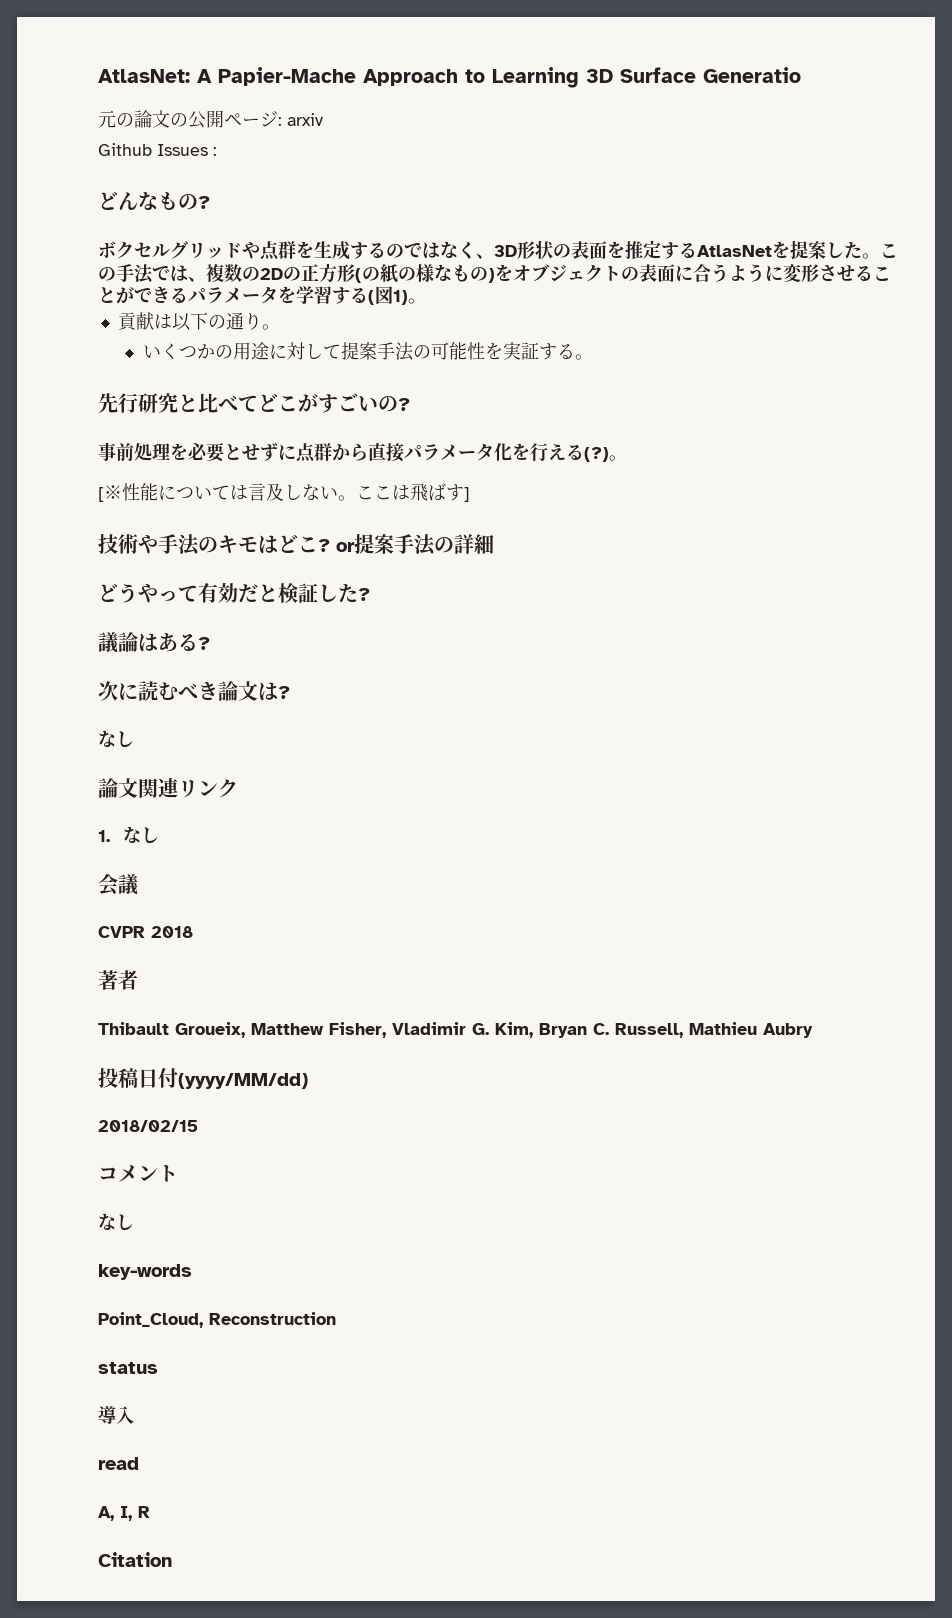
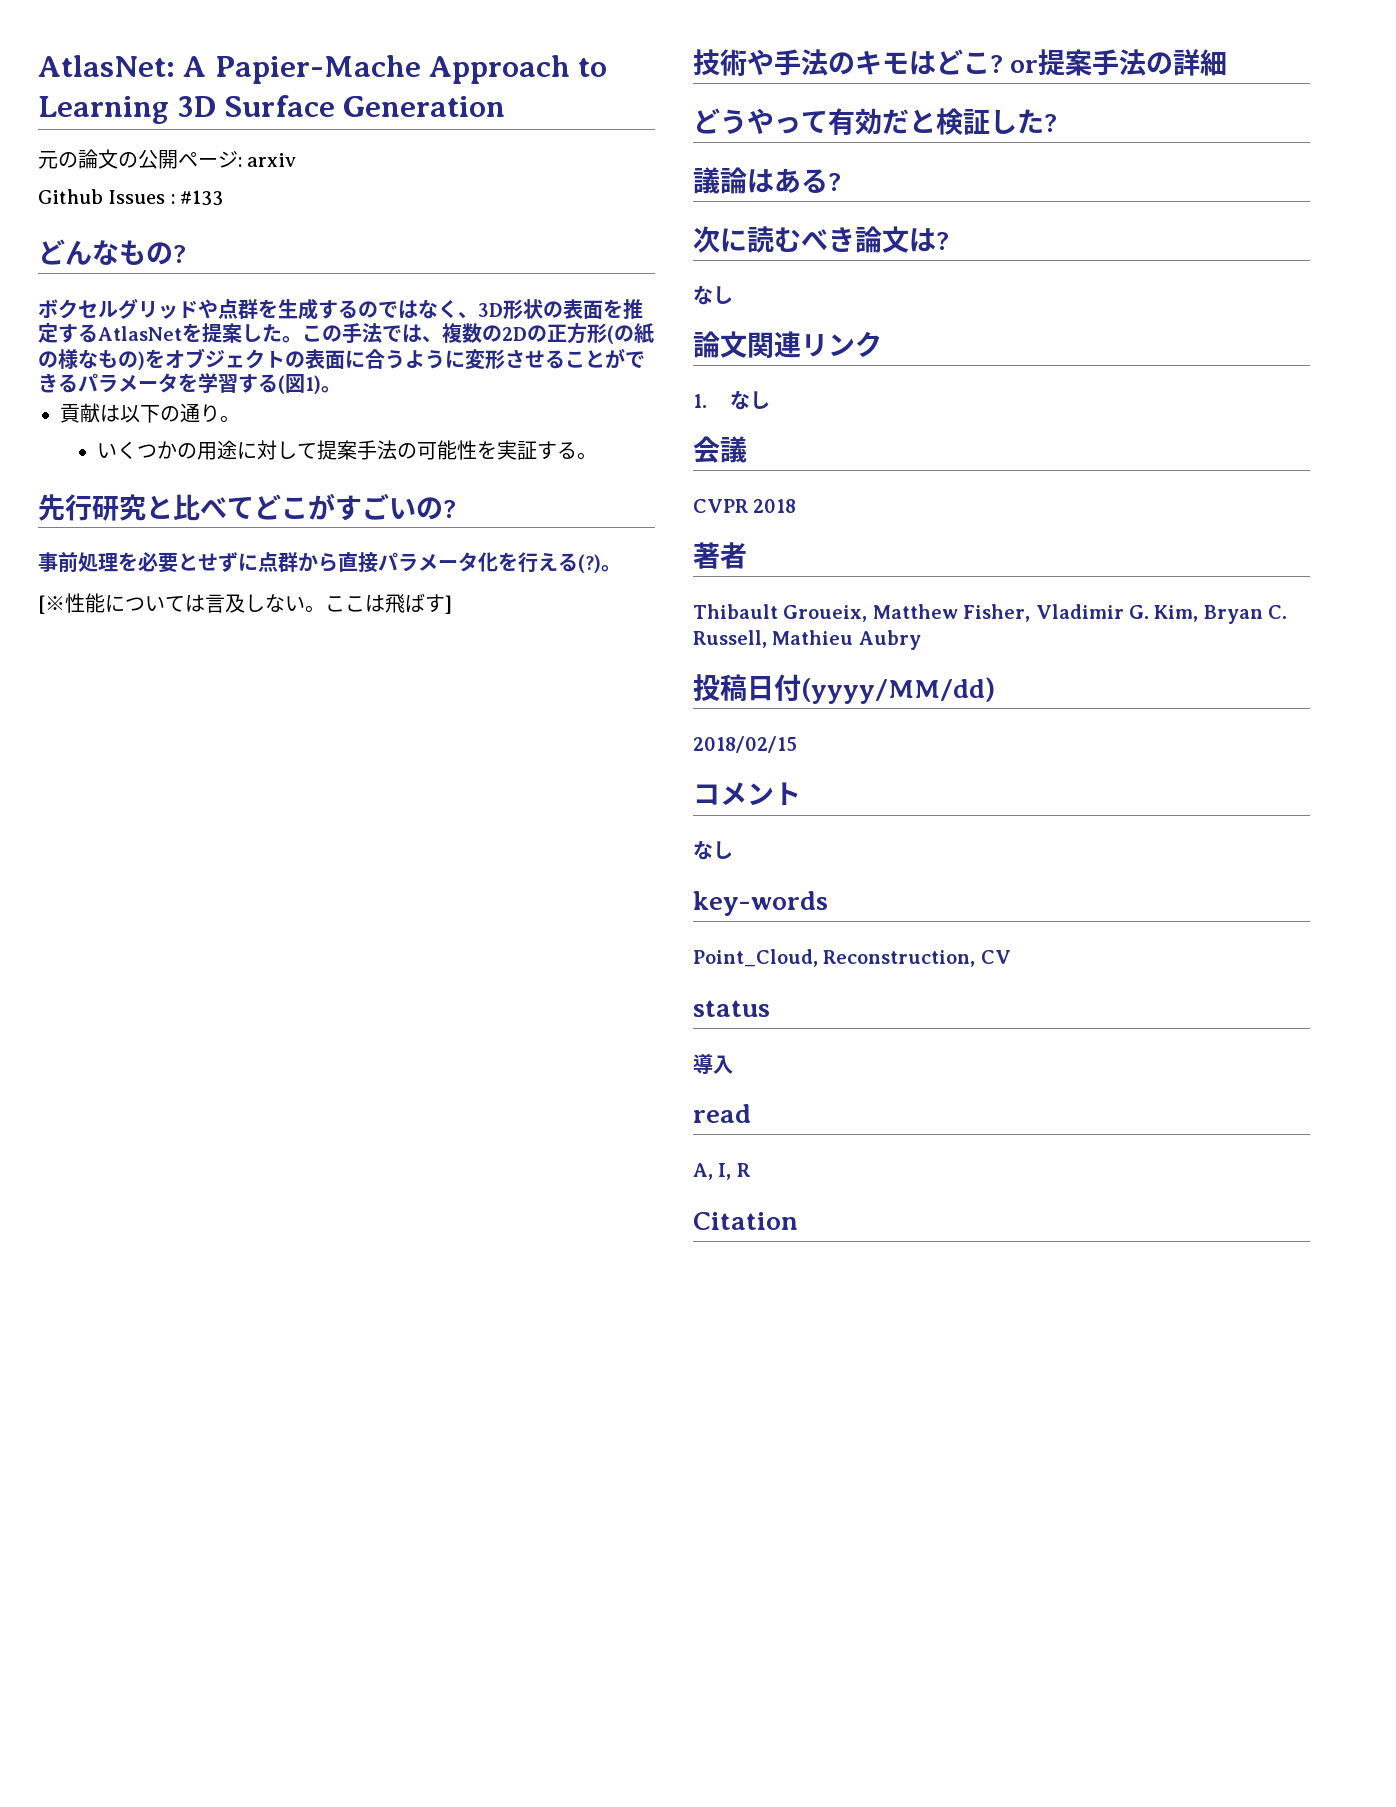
- AtlasNet: A Papier-Mache Approach to Learning 3D Surface Generatio
+ AtlasNet: A Papier-Mache Approach to Learning 3D Surface Generation
- Github Issues :
+ Github Issues : #133
- Point_Cloud, Reconstruction
+ Point_Cloud, Reconstruction, CV

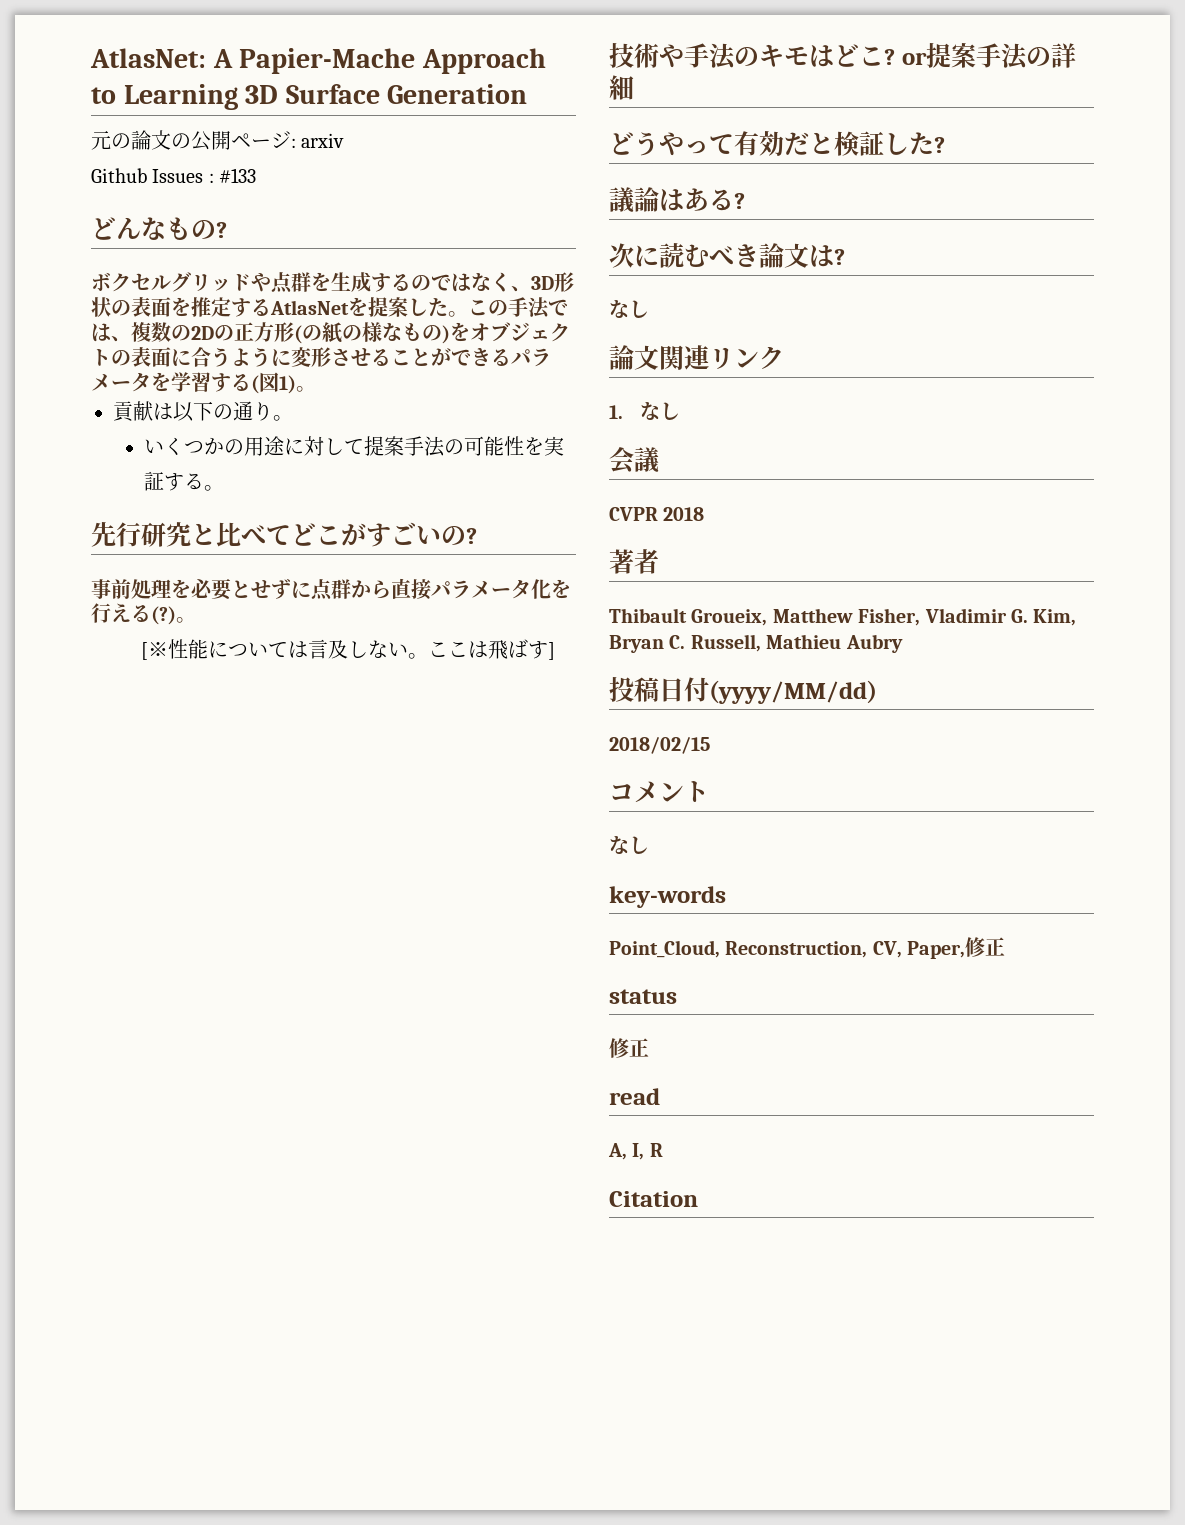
- Point_Cloud, Reconstruction, CV
+ Point_Cloud, Reconstruction, CV, Paper,修正
  status
- 導入
+ 修正

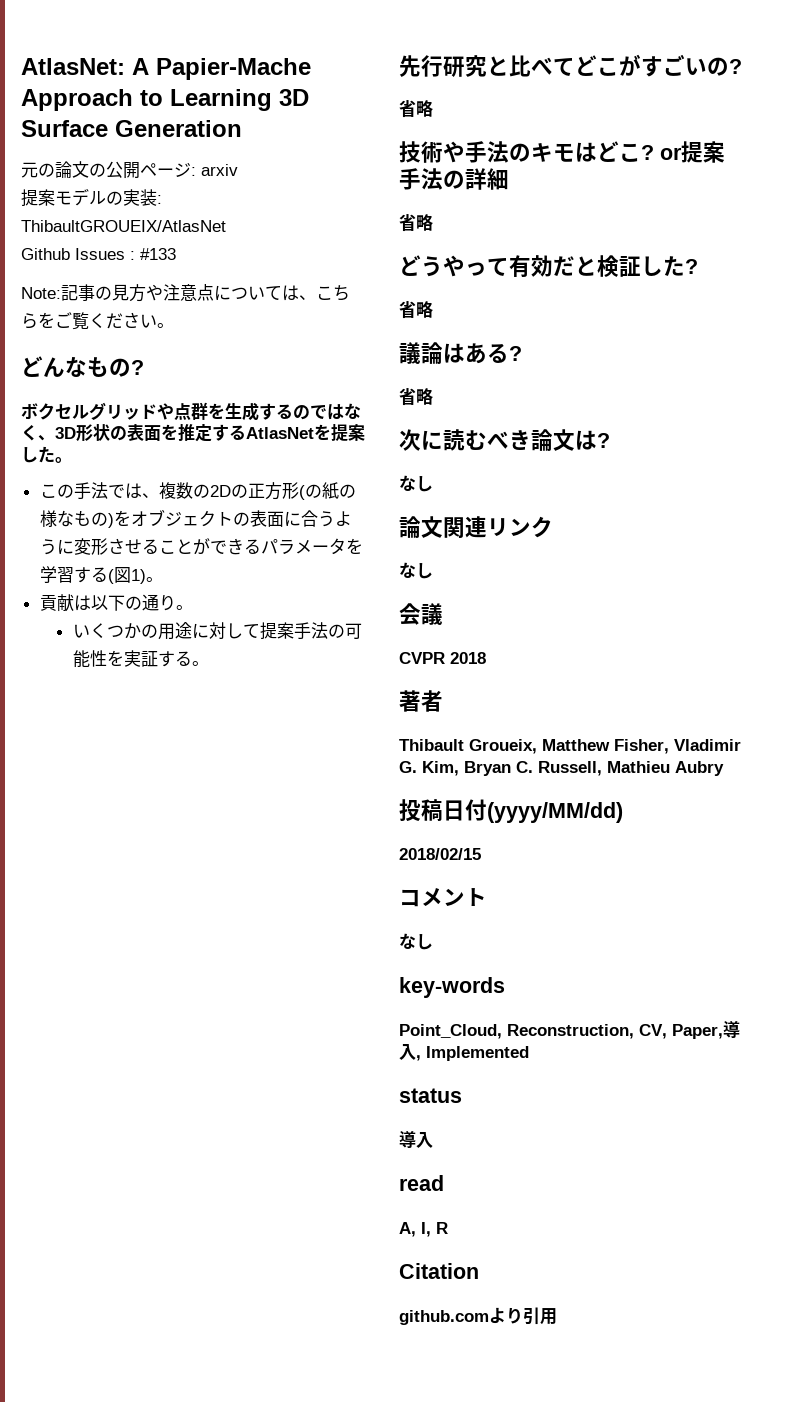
+ 提案モデルの実装: ThibaultGROUEIX/AtlasNet
  Github Issues : #133
+ Note:記事の見方や注意点については、こちらをご覧ください。
- ボクセルグリッドや点群を生成するのではなく、3D形状の表面を推定するAtlasNetを提案した。この手法では、複数の2Dの正方形(の紙の様なもの)をオブジェクトの表面に合うように変形させることができるパラメータを学習する(図1)。
+ ボクセルグリッドや点群を生成するのではなく、3D形状の表面を推定するAtlasNetを提案した。
+ この手法では、複数の2Dの正方形(の紙の様なもの)をオブジェクトの表面に合うように変形させることができるパラメータを学習する(図1)。
  先行研究と比べてどこがすごいの?
- 事前処理を必要とせずに点群から直接パラメータ化を行える(?)。
- [※性能については言及しない。ここは飛ばす]
+ 省略
  技術や手法のキモはどこ? or提案手法の詳細
+ 省略
  どうやって有効だと検証した?
+ 省略
  議論はある?
+ 省略
  論文関連リンク
- 1.なし
+ なし
- Point_Cloud, Reconstruction, CV, Paper,修正
+ Point_Cloud, Reconstruction, CV, Paper,導入, Implemented
  status
- 修正
+ 導入
+ github.comより引用

